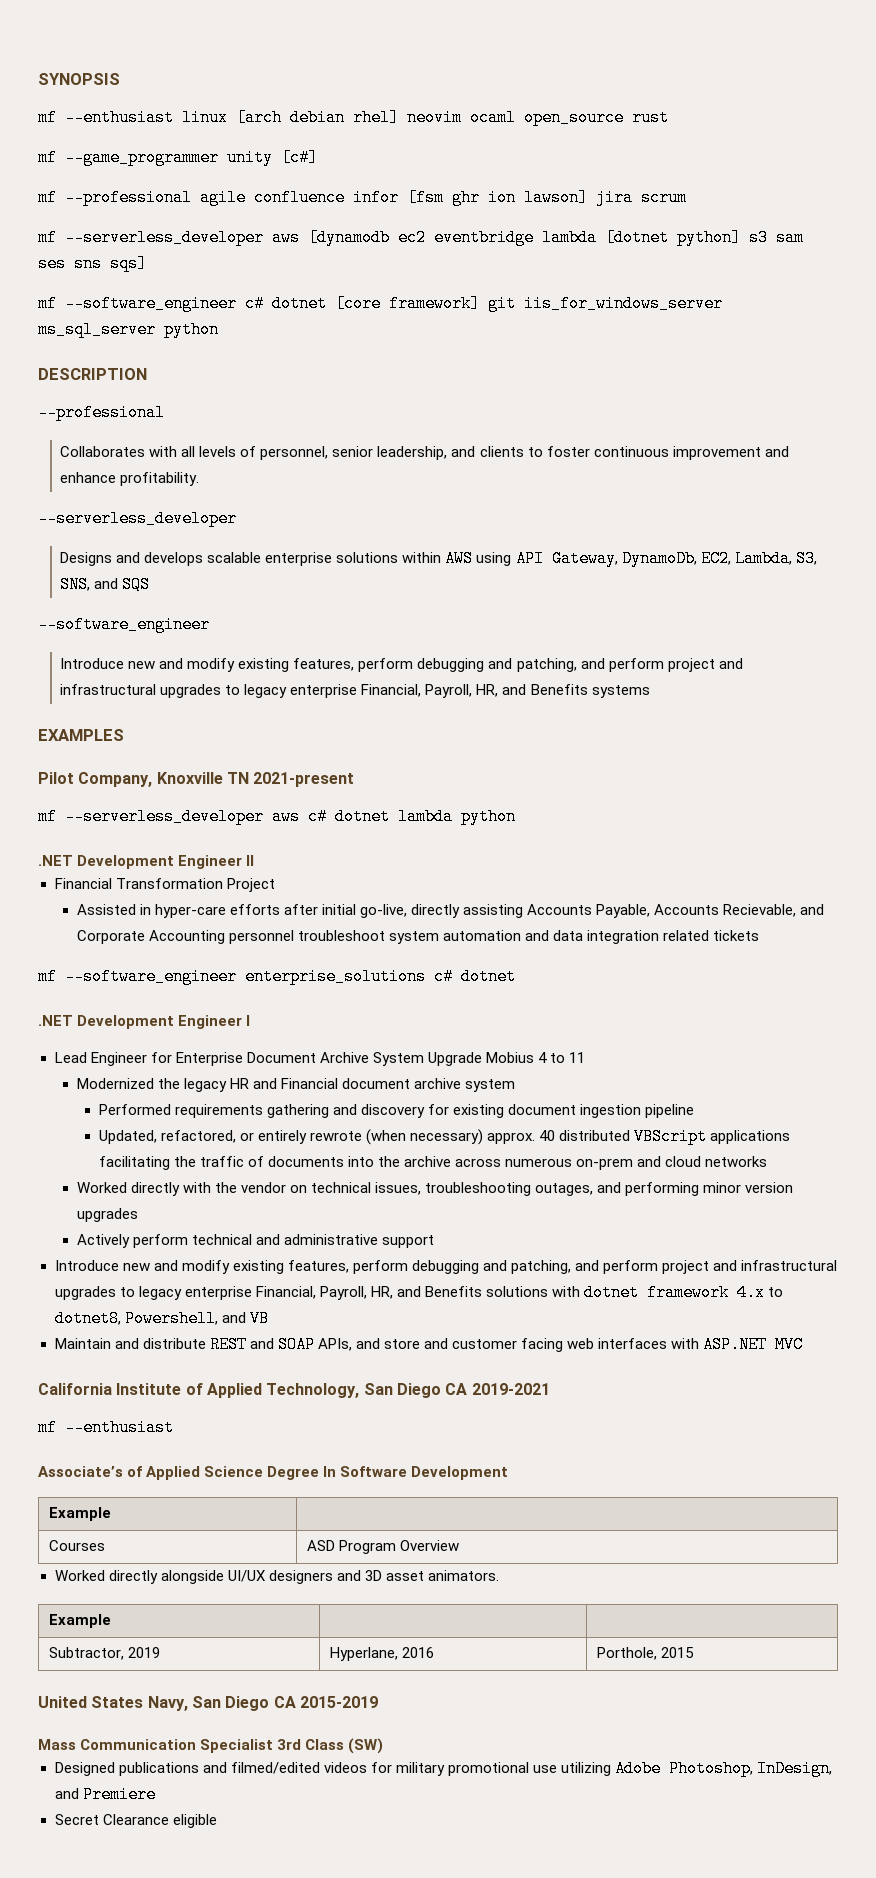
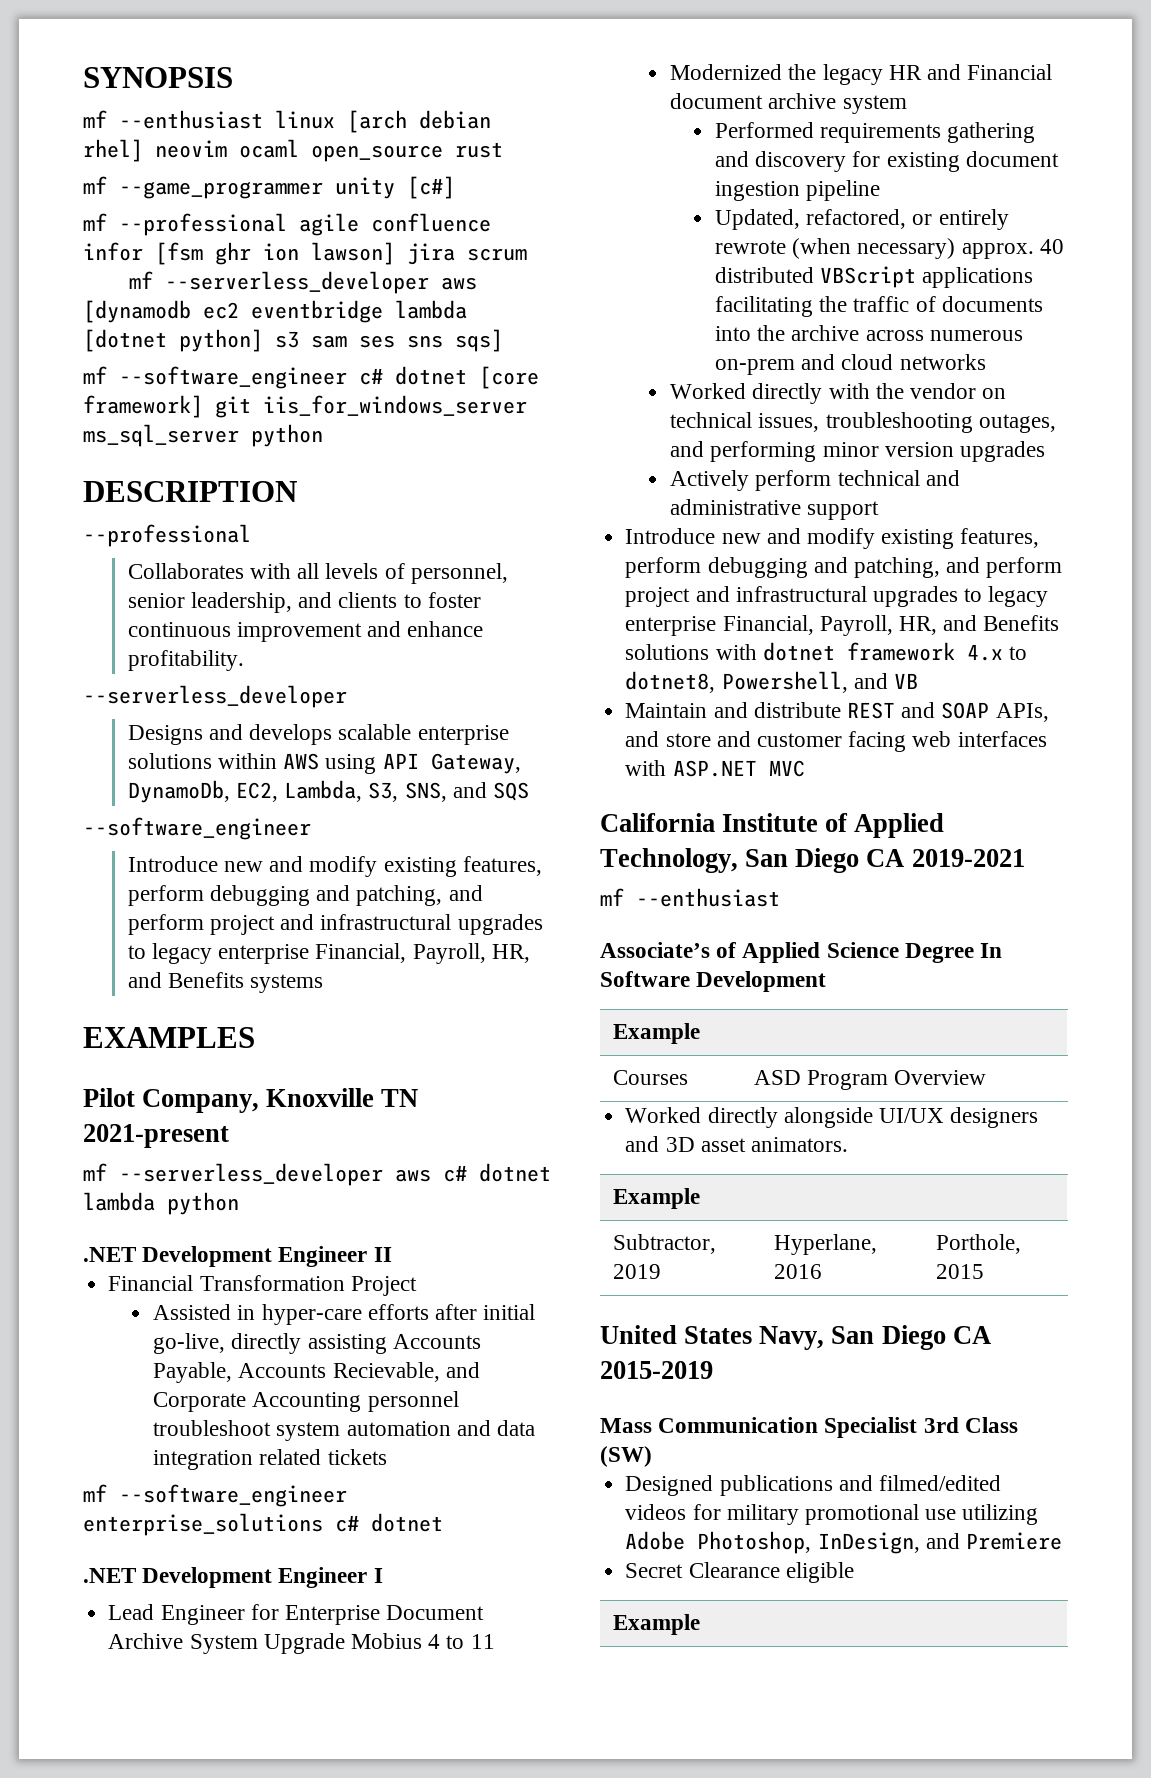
  Secret Clearance eligible
+ Example

